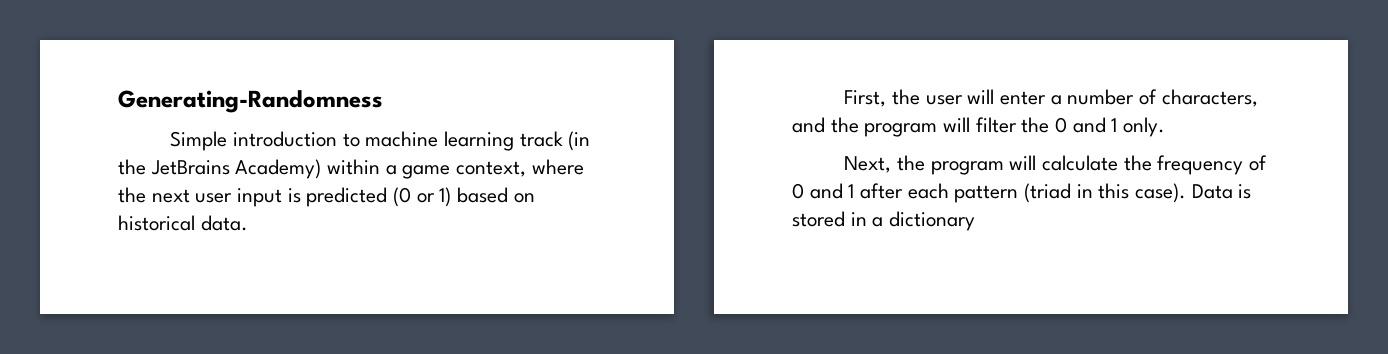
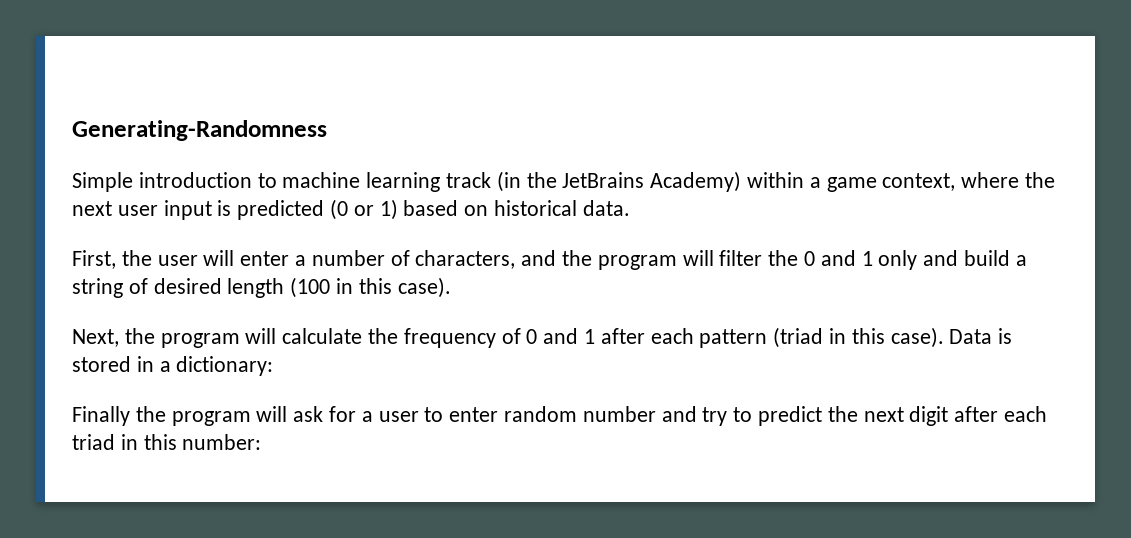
- First, the user will enter a number of characters, and the program will filter the 0 and 1 only.
+ First, the user will enter a number of characters, and the program will filter the 0 and 1 only and build a string of desired length (100 in this case).
- Data is stored in a dictionary
+ Data is stored in a dictionary:
+ Finally the program will ask for a user to enter random number and try to predict the next digit after each triad in this number:

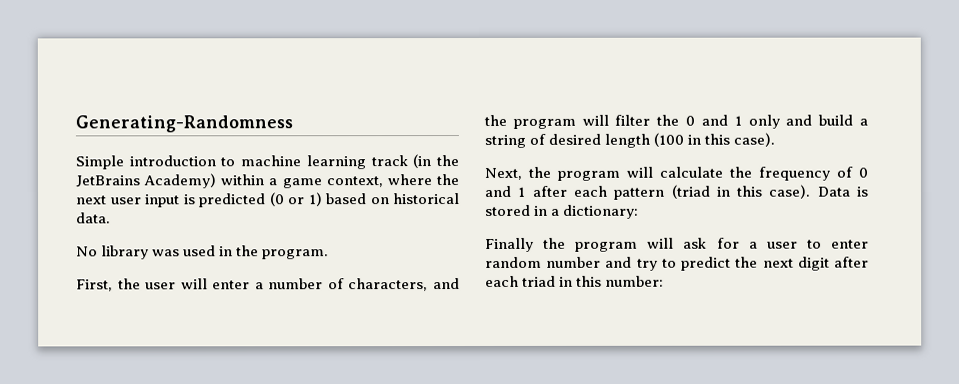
+ No library was used in the program.

